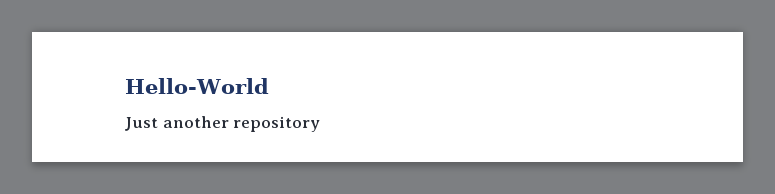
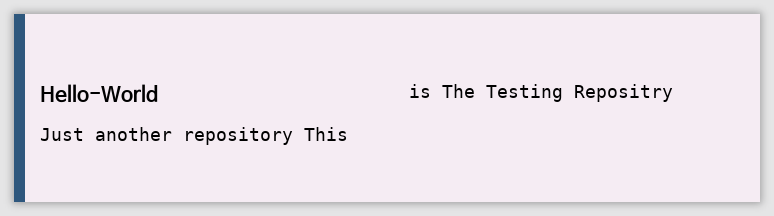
- Just another repository
+ Just another repository This is The Testing Repositry

